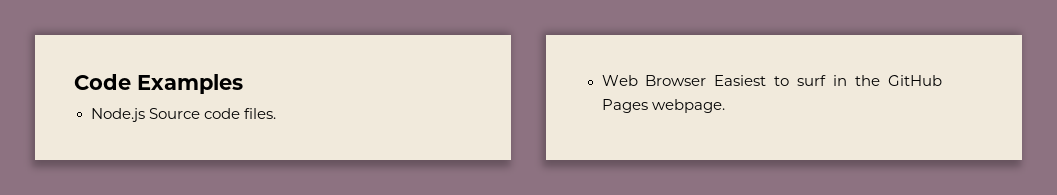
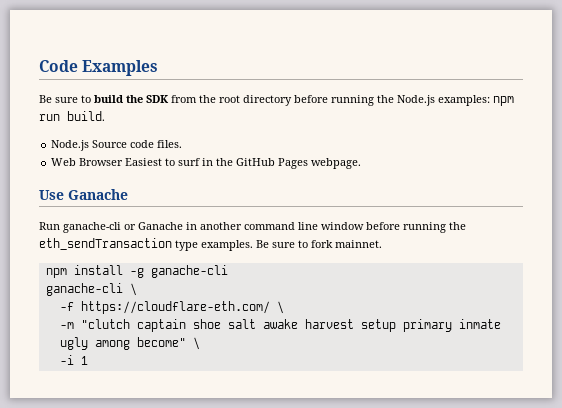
+ Be sure to build the SDK from the root directory before running the Node.js examples: npm run build.
+ Use Ganache
+ Run ganache-cli or Ganache in another command line window before running the eth_sendTransaction type examples. Be sure to fork mainnet.
+ npm install -g ganache-cli
+ ganache-cli \
+ -f https://cloudflare-eth.com/ \
+ -m "clutch captain shoe salt awake harvest setup primary inmate ugly among become" \
+ -i 1

